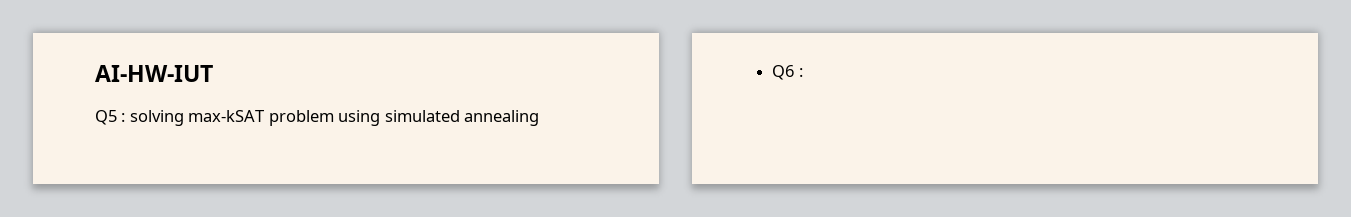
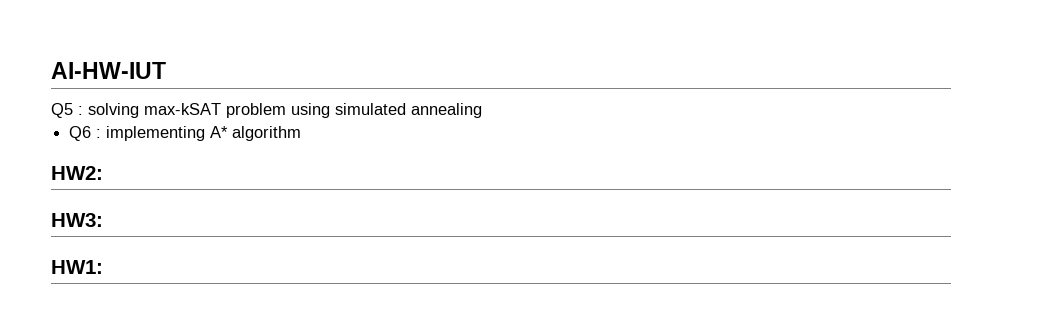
- Q6 :
+ Q6 : implementing A* algorithm
+ HW2:
+ HW3:
+ HW1:

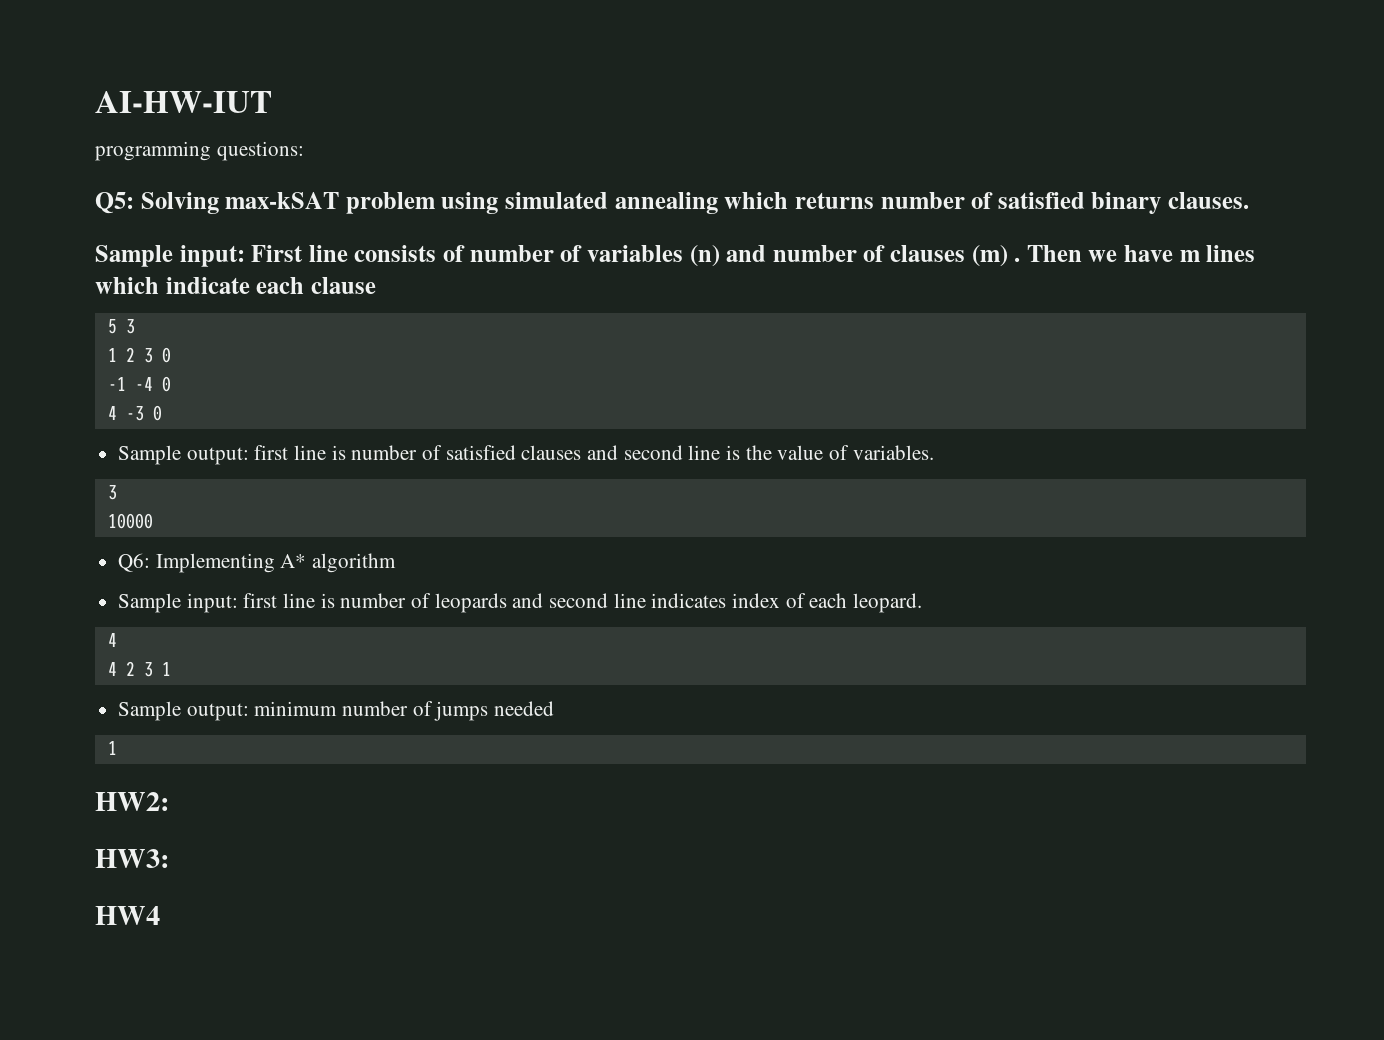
- Q5 : solving max-kSAT problem using simulated annealing
- Q6 : implementing A* algorithm
+ programming questions:
+ Q5: Solving max-kSAT problem using simulated annealing which returns number of satisfied binary clauses.
+ Sample input: First line consists of number of variables (n) and number of clauses (m) . Then we have m lines which indicate each clause
+ 5 3
+ 1 2 3 0
+ -1 -4 0
+ 4 -3 0
+ Sample output: first line is number of satisfied clauses and second line is the value of variables.
+ 3
+ 10000
+ Q6: Implementing A* algorithm
+ Sample input: first line is number of leopards and second line indicates index of each leopard.
+ 4
+ 4 2 3 1
+ Sample output: minimum number of jumps needed
+ 1
- HW1:
+ HW4

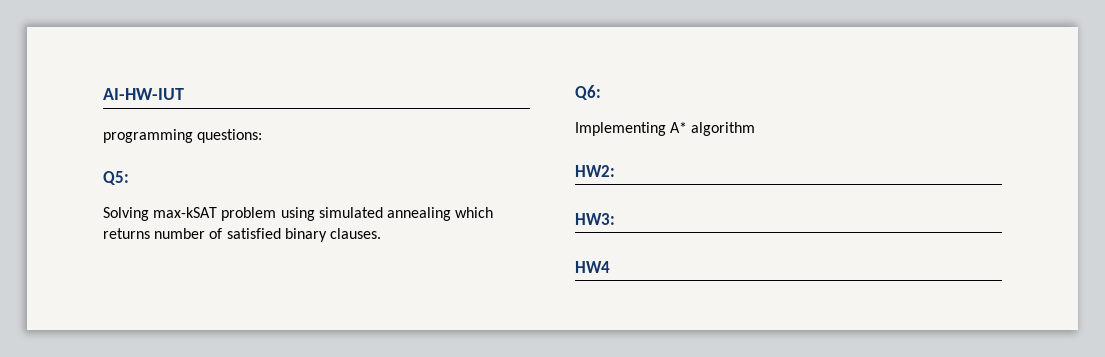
- Q5: Solving max-kSAT problem using simulated annealing which returns number of satisfied binary clauses.
+ Q5:
+ Solving max-kSAT problem using simulated annealing which returns number of satisfied binary clauses.
- Sample input: First line consists of number of variables (n) and number of clauses (m) . Then we have m lines which indicate each clause
- 5 3
- 1 2 3 0
- -1 -4 0
- 4 -3 0
- Sample output: first line is number of satisfied clauses and second line is the value of variables.
- 3
- 10000
- Q6: Implementing A* algorithm
- Sample input: first line is number of leopards and second line indicates index of each leopard.
- 4
- 4 2 3 1
- Sample output: minimum number of jumps needed
- 1
+ Q6:
+ Implementing A* algorithm

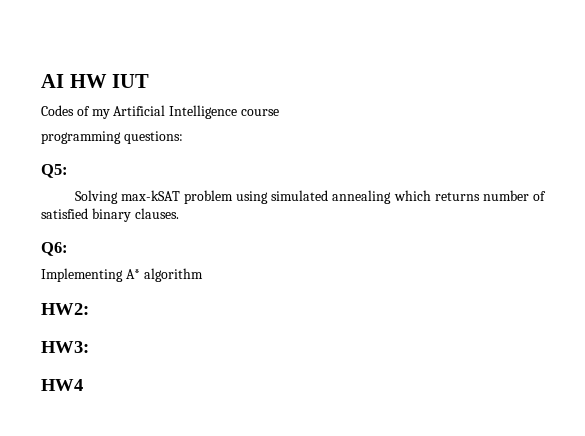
- AI-HW-IUT
+ AI HW IUT
+ Codes of my Artificial Intelligence course

